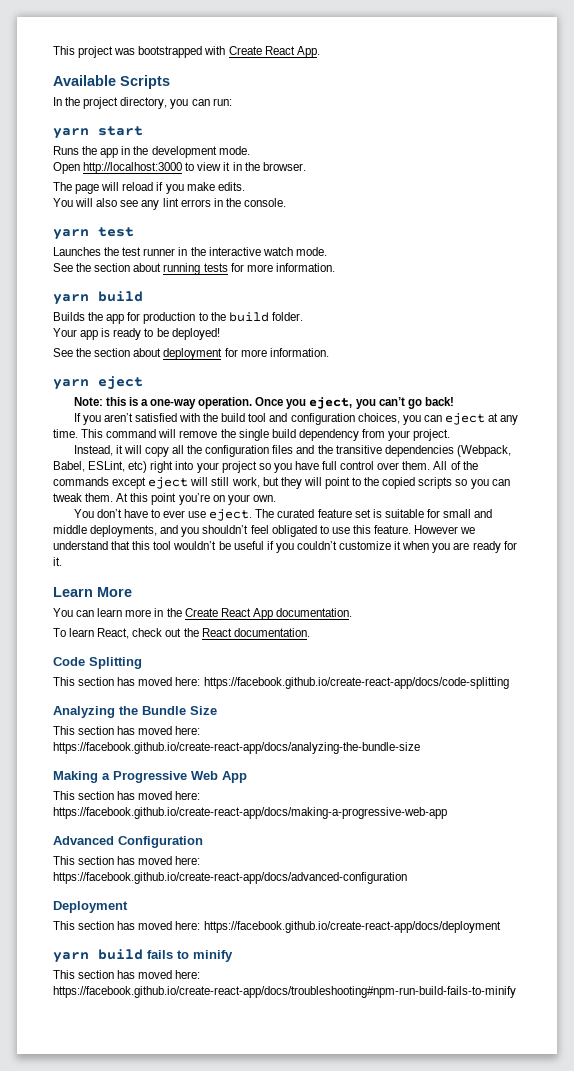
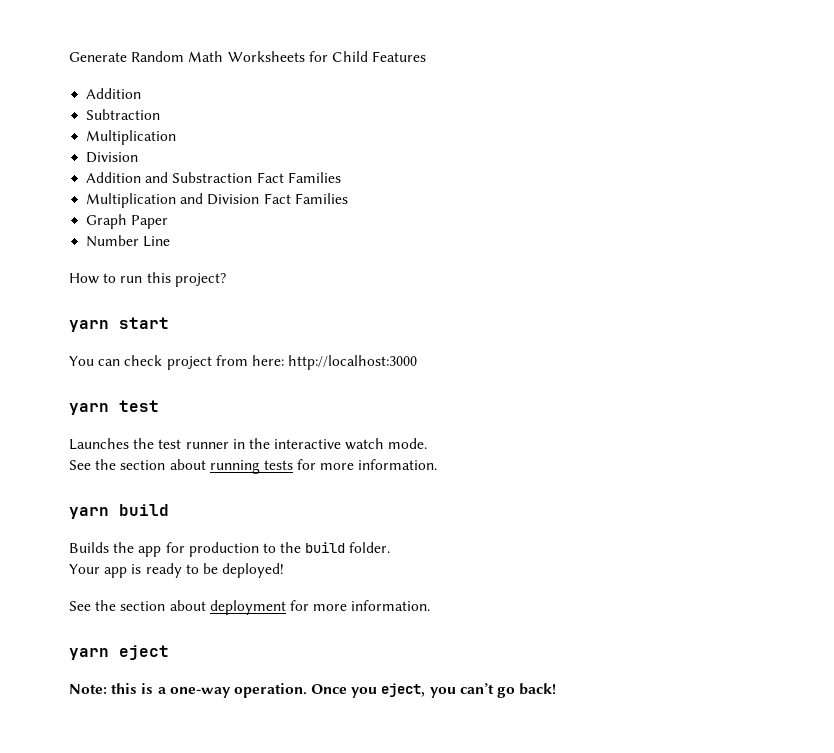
- This project was bootstrapped with Create React App.
- Available Scripts
- In the project directory, you can run:
+ Generate Random Math Worksheets for Child Features
+ Addition
+ Subtraction
+ Multiplication
+ Division
+ Addition and Substraction Fact Families
+ Multiplication and Division Fact Families
+ Graph Paper
+ Number Line
+ How to run this project?
  yarn start
- Runs the app in the development mode.
- Open http://localhost:3000 to view it in the browser.
- The page will reload if you make edits.
- You will also see any lint errors in the console.
+ You can check project from here: http://localhost:3000
- If you aren’t satisfied with the build tool and configuration choices, you can eject at any time. This command will remove the single build dependency from your project.
- Instead, it will copy all the configuration files and the transitive dependencies (Webpack, Babel, ESLint, etc) right into your project so you have full control over them. All of the commands except eject will still work, but they will point to the copied scripts so you can tweak them. At this point you’re on your own.
- You don’t have to ever use eject. The curated feature set is suitable for small and middle deployments, and you shouldn’t feel obligated to use this feature. However we understand that this tool wouldn’t be useful if you couldn’t customize it when you are ready for it.
- Learn More
- You can learn more in the Create React App documentation.
- To learn React, check out the React documentation.
- Code Splitting
- This section has moved here: https://facebook.github.io/create-react-app/docs/code-splitting
- Analyzing the Bundle Size
- This section has moved here: https://facebook.github.io/create-react-app/docs/analyzing-the-bundle-size
- Making a Progressive Web App
- This section has moved here: https://facebook.github.io/create-react-app/docs/making-a-progressive-web-app
- Advanced Configuration
- This section has moved here: https://facebook.github.io/create-react-app/docs/advanced-configuration
- Deployment
- This section has moved here: https://facebook.github.io/create-react-app/docs/deployment
- yarn build fails to minify
- This section has moved here: https://facebook.github.io/create-react-app/docs/troubleshooting#npm-run-build-fails-to-minify

